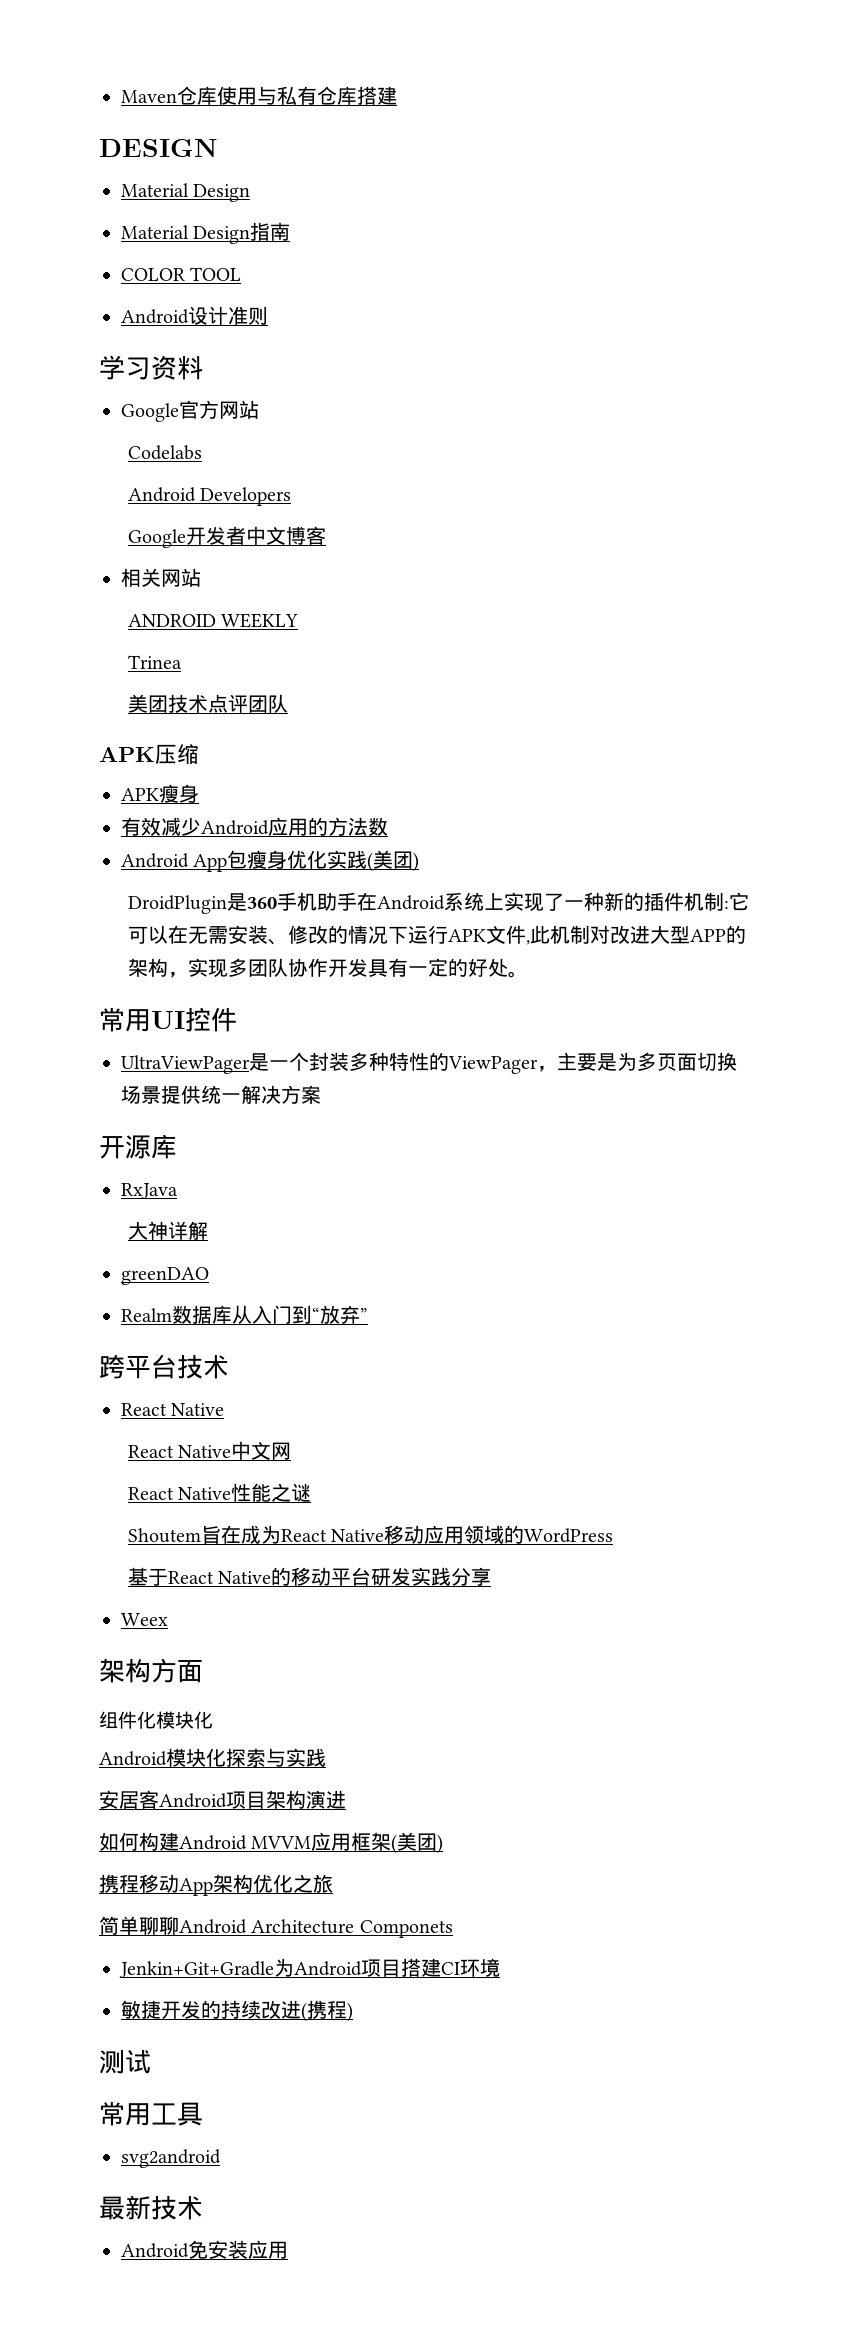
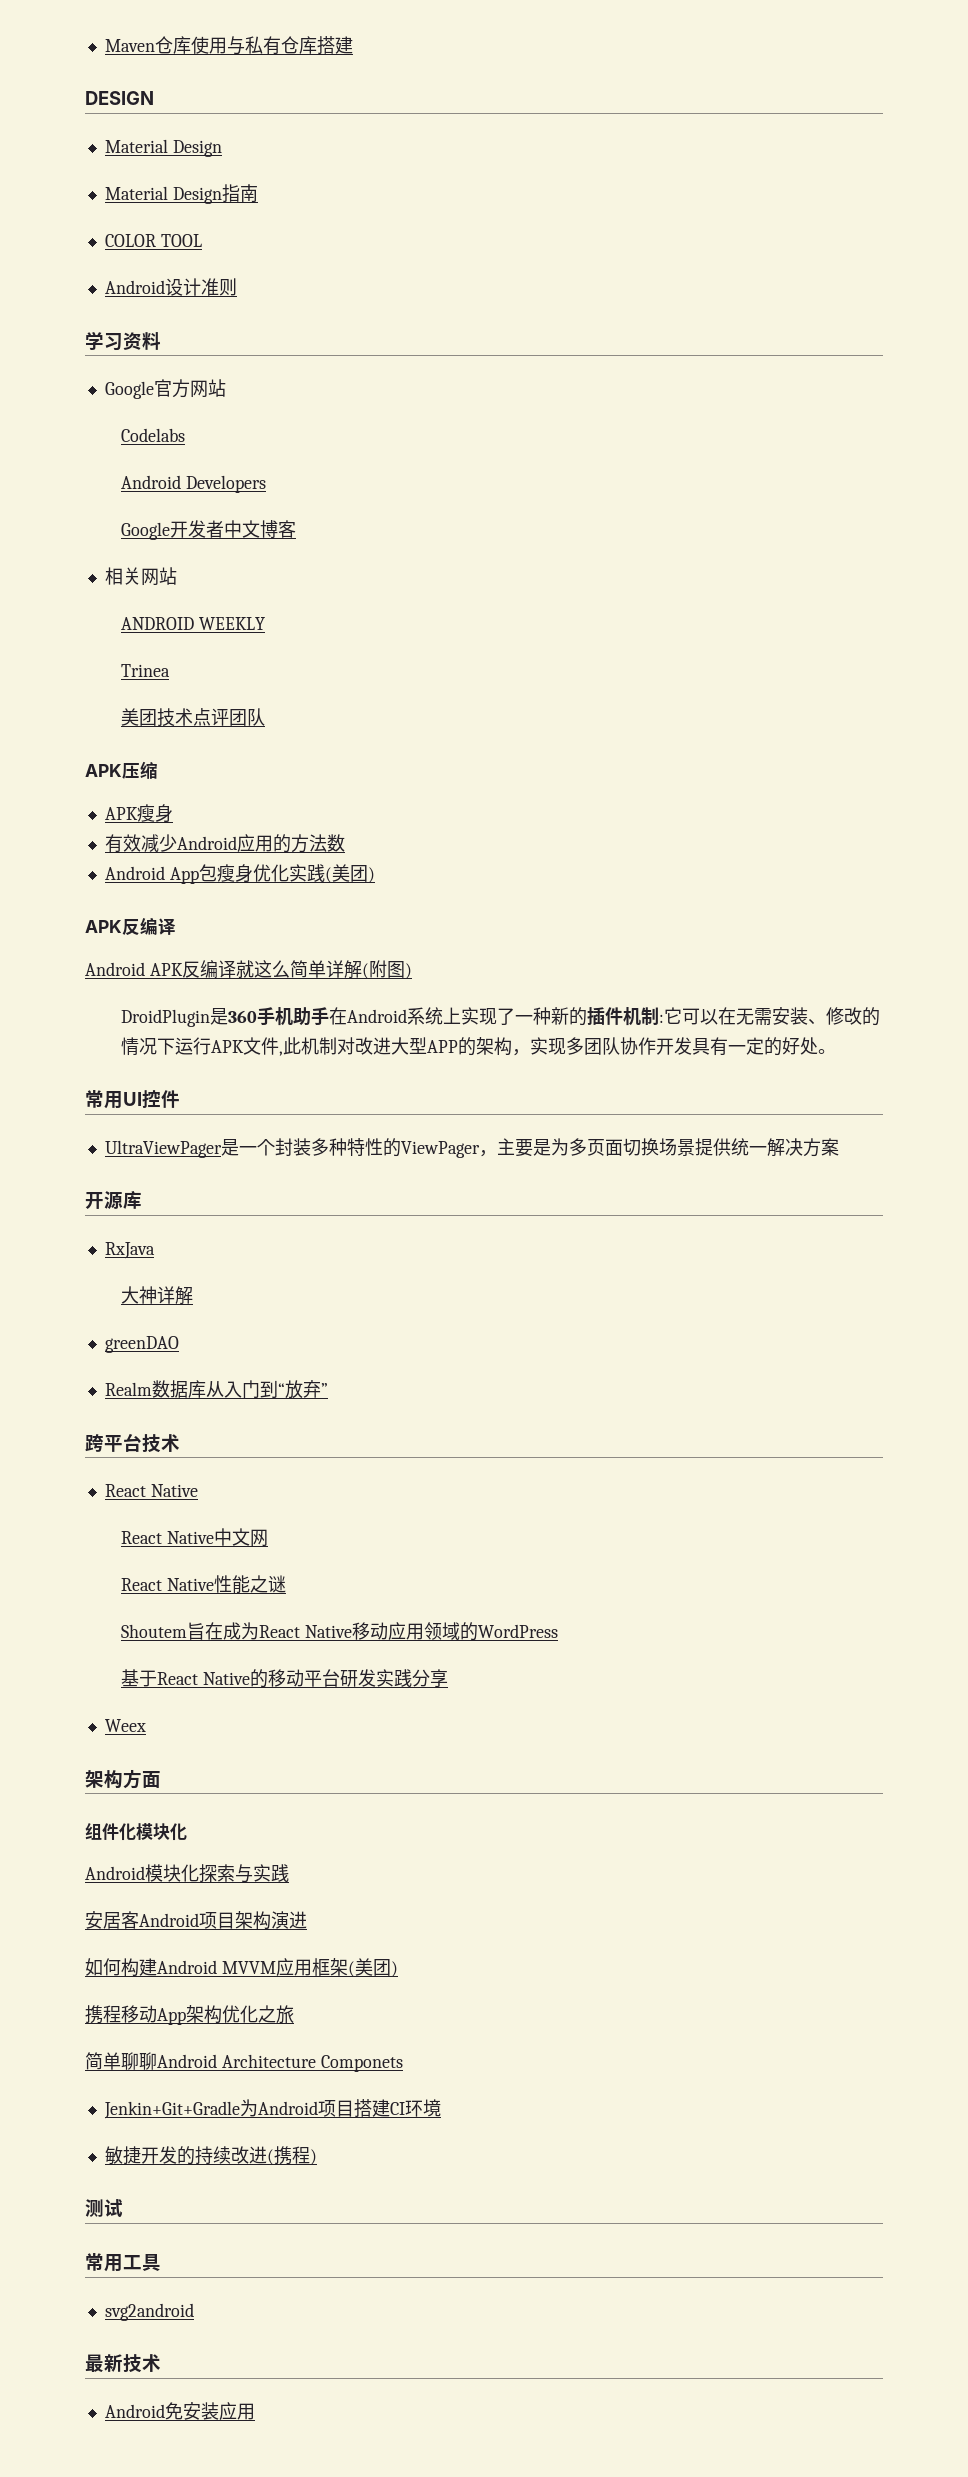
  Android App包瘦身优化实践(美团)
+ APK反编译
+ Android APK反编译就这么简单详解(附图)

